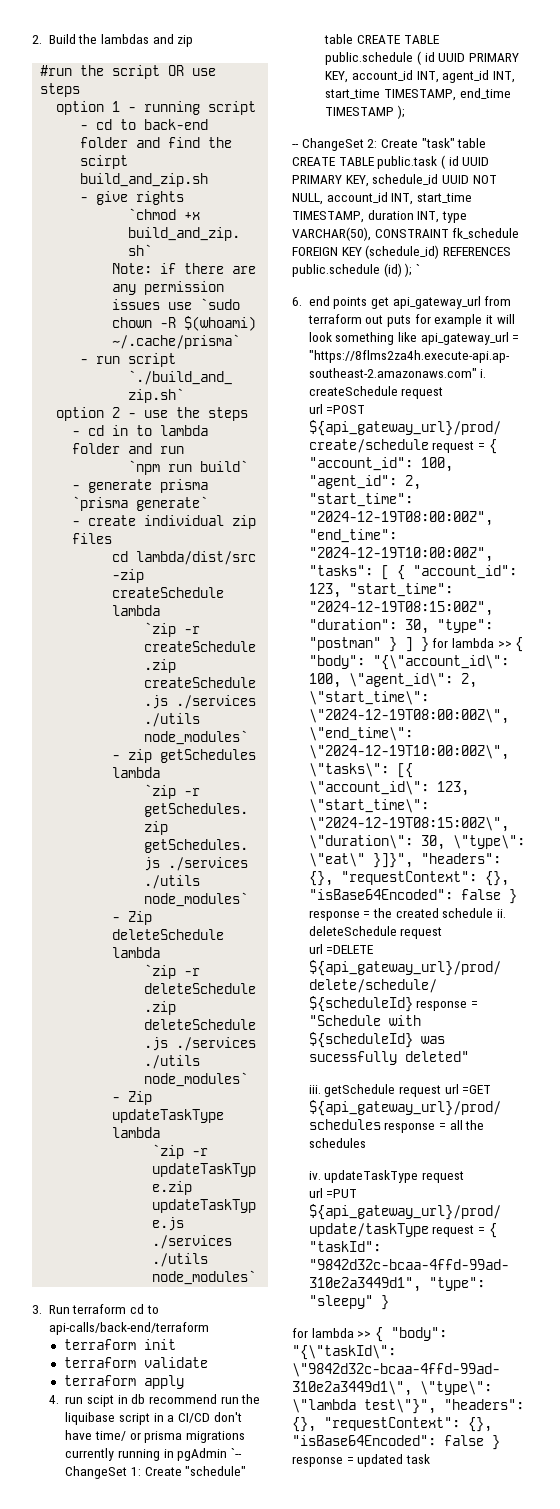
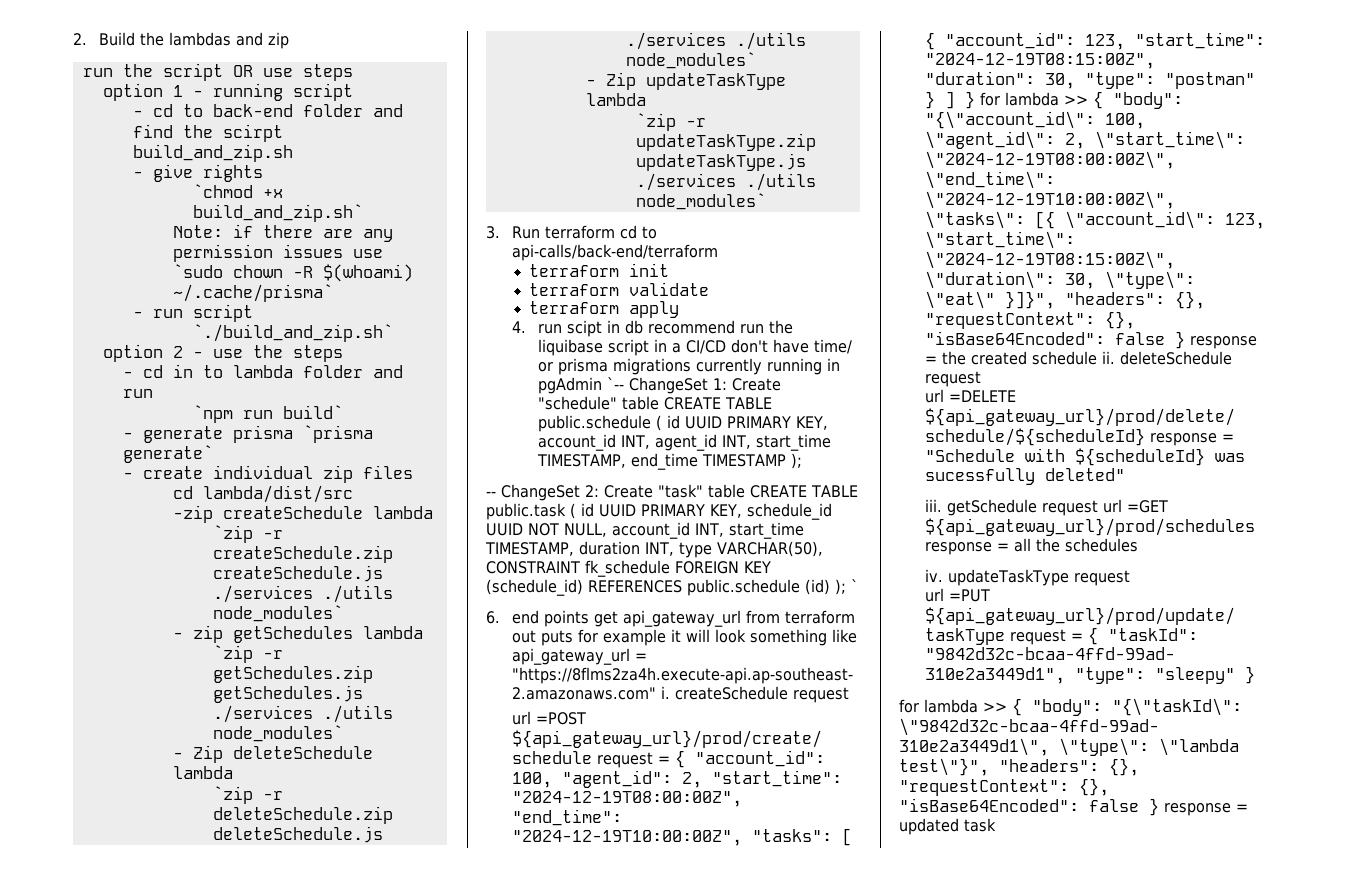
- #run the script OR use steps
+ run the script OR use steps

